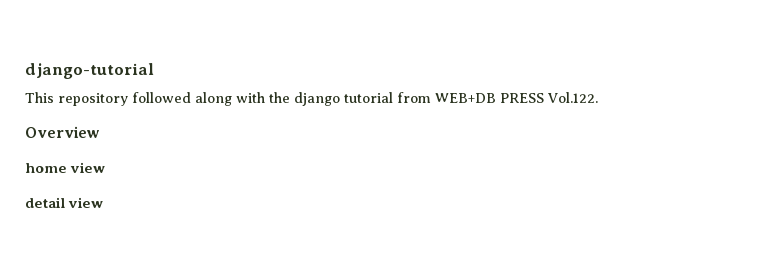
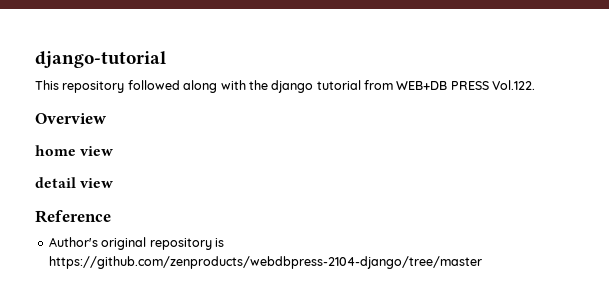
+ Reference
+ Author's original repository is https://github.com/zenproducts/webdbpress-2104-django/tree/master

